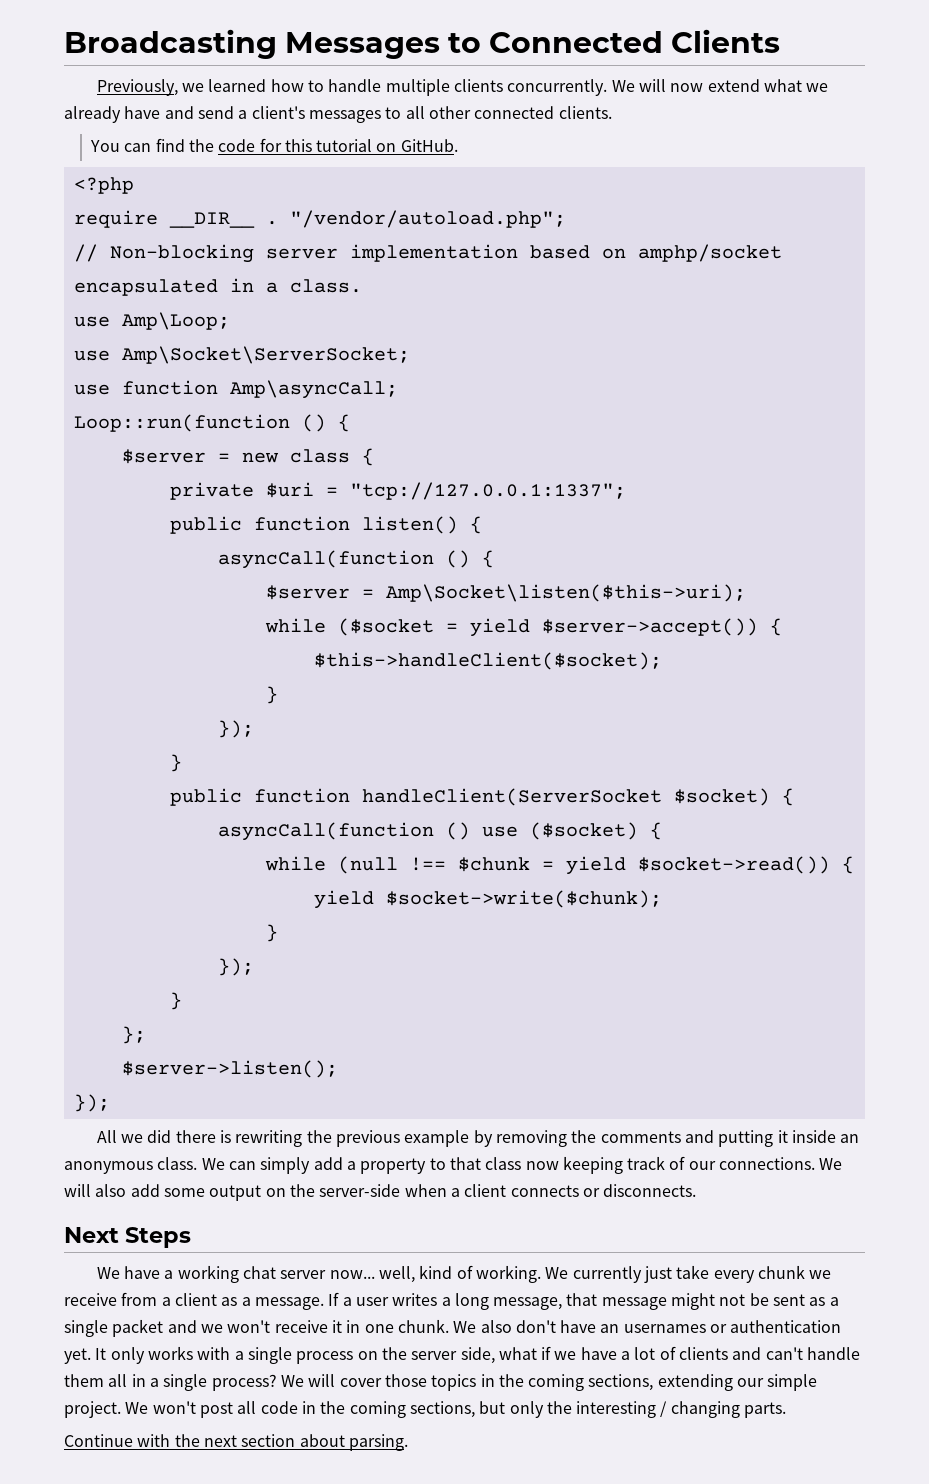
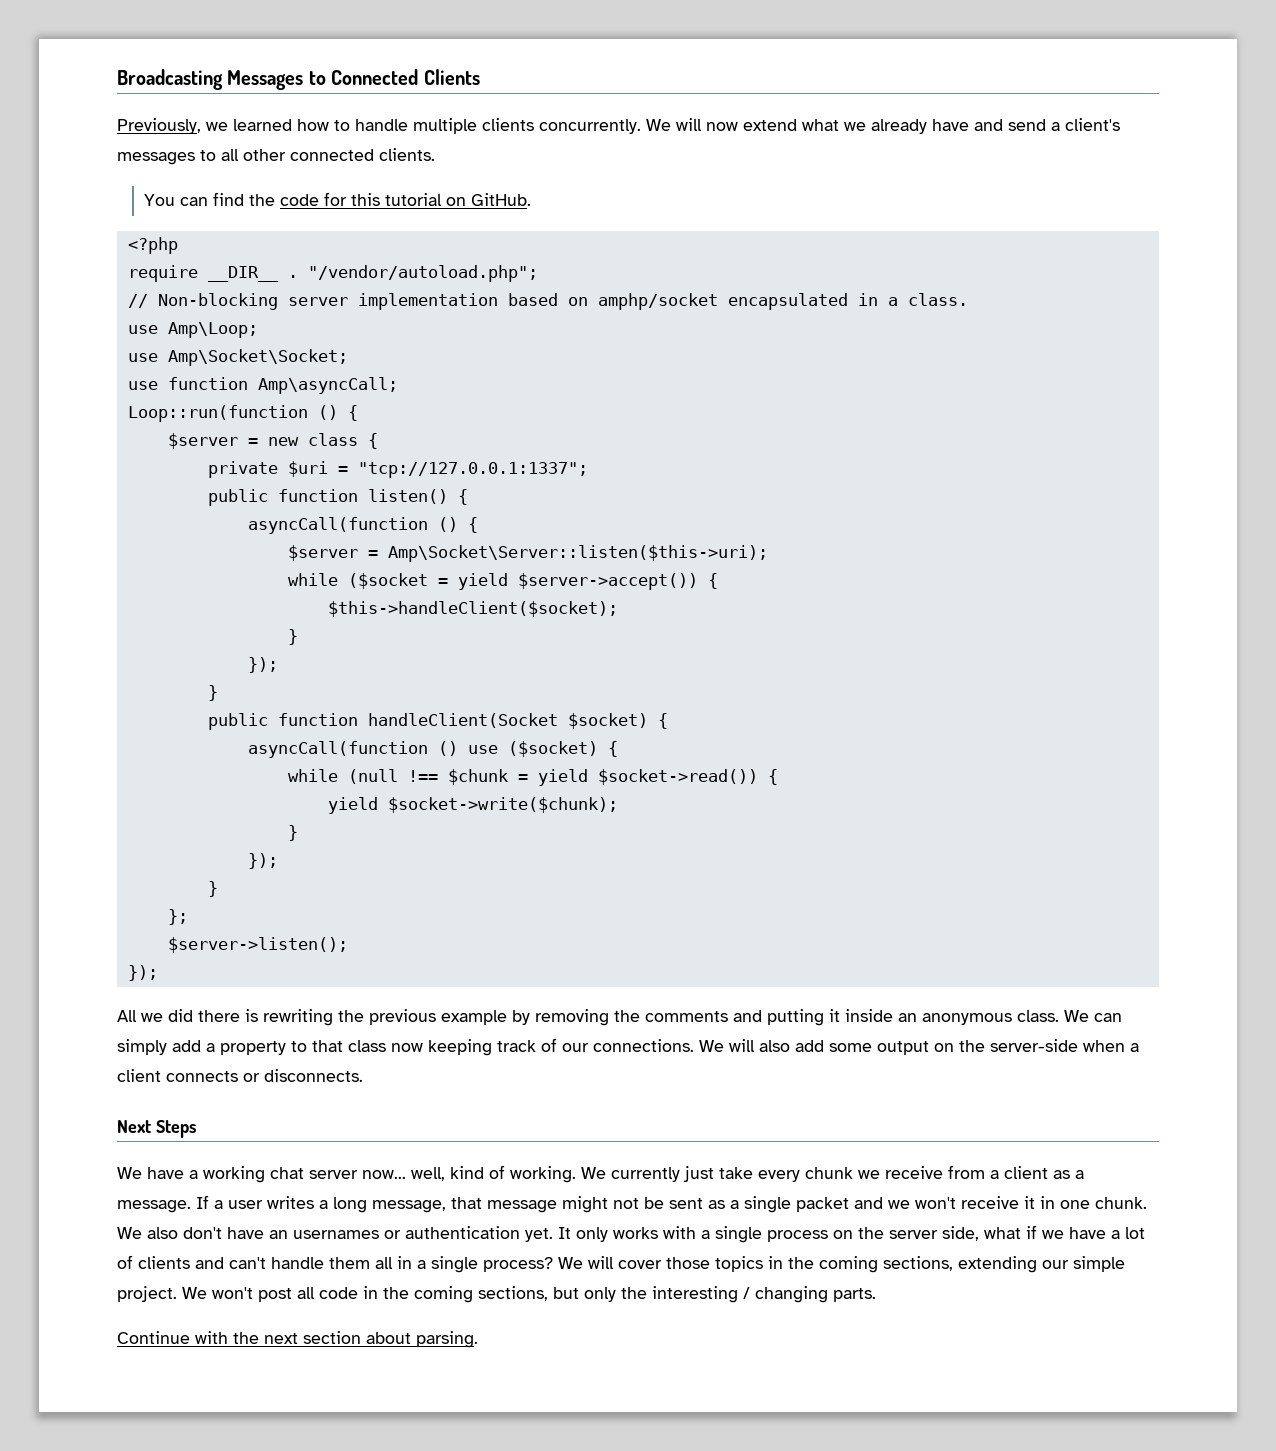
- use Amp\Socket\ServerSocket;
+ use Amp\Socket\Socket;
- $server = Amp\Socket\listen($this->uri);
+ $server = Amp\Socket\Server::listen($this->uri);
- public function handleClient(ServerSocket $socket) {
+ public function handleClient(Socket $socket) {

